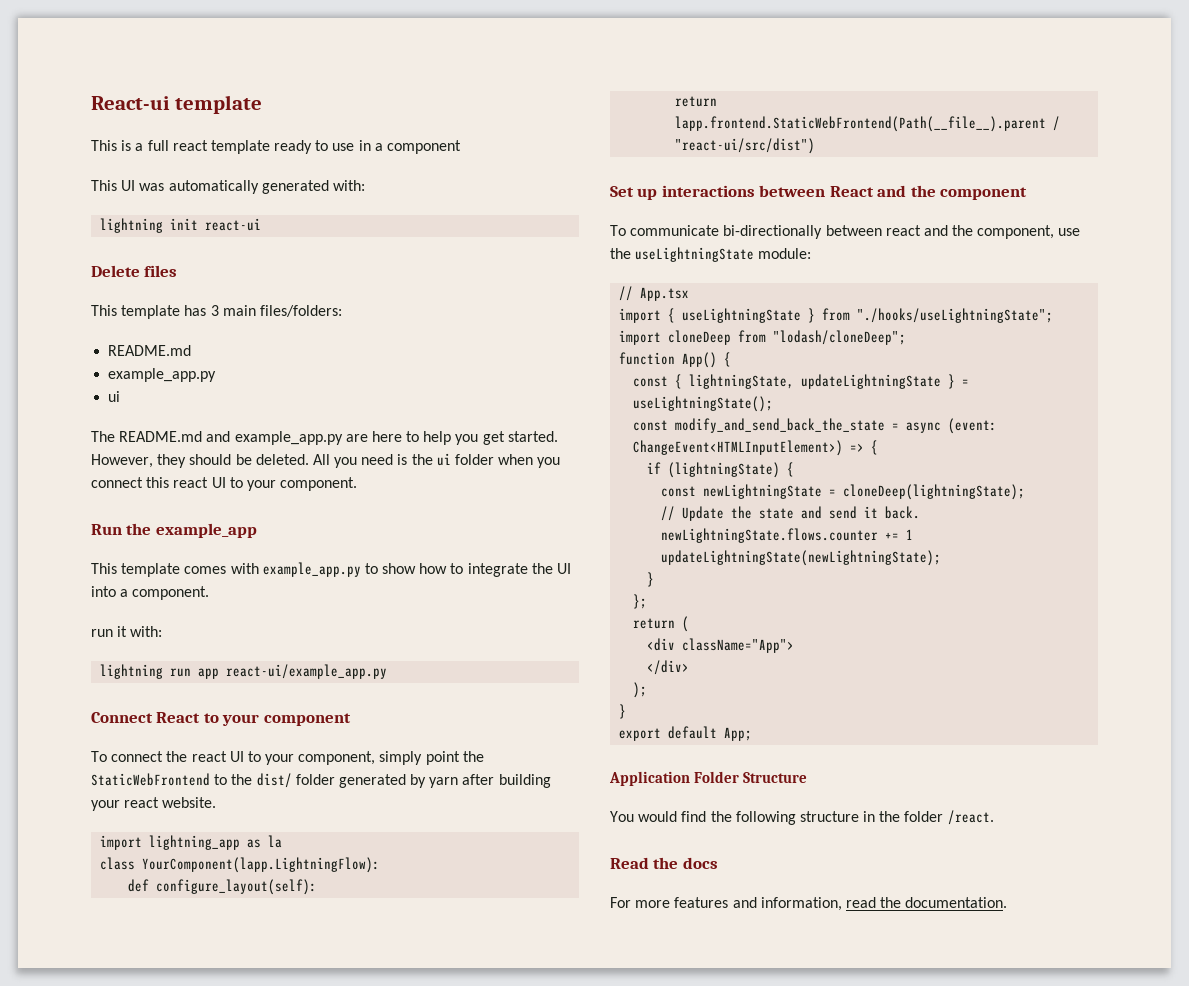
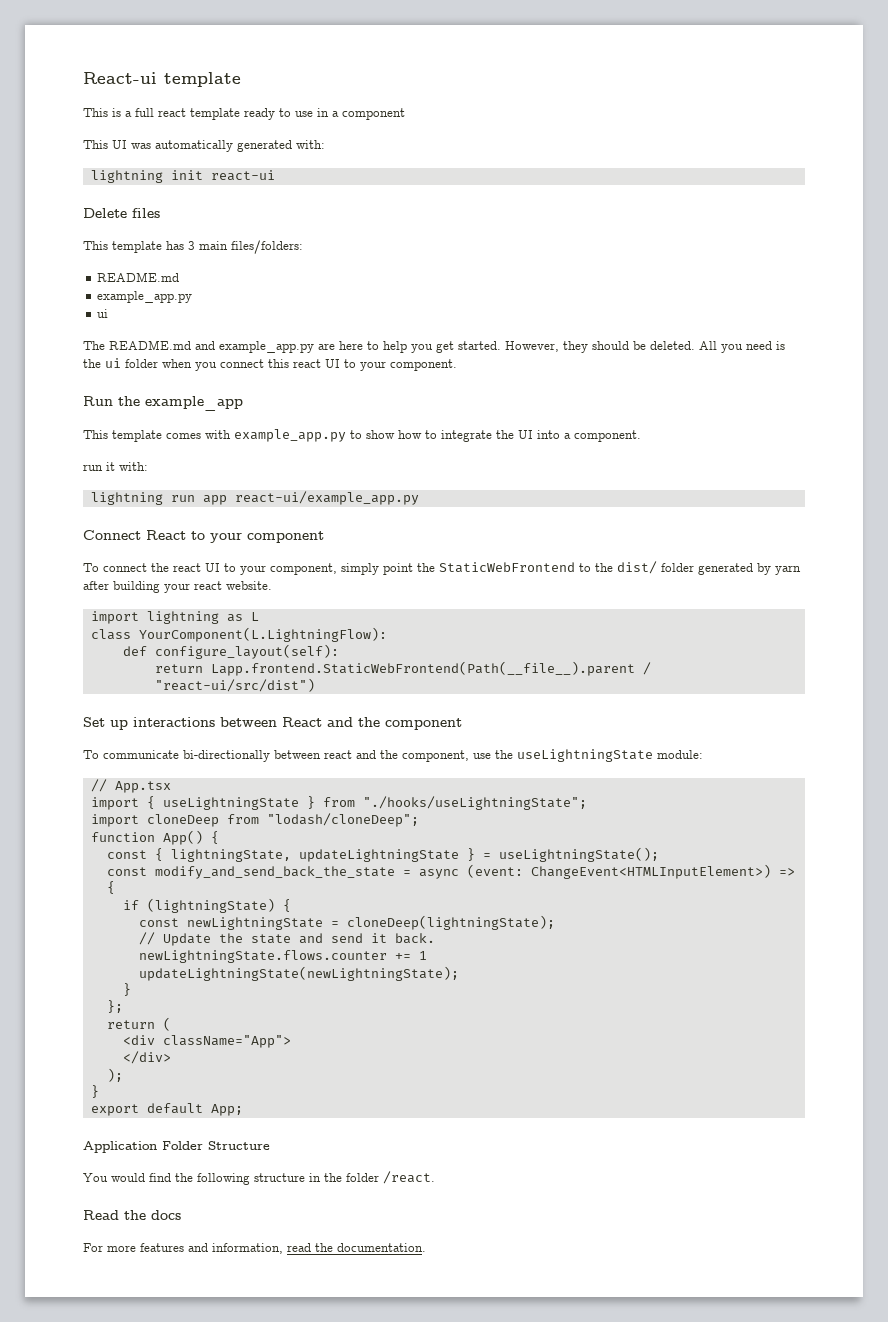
- import lightning_app as la
+ import lightning as L
- class YourComponent(lapp.LightningFlow):
+ class YourComponent(L.LightningFlow):
- return lapp.frontend.StaticWebFrontend(Path(__file__).parent / "react-ui/src/dist")
+ return Lapp.frontend.StaticWebFrontend(Path(__file__).parent / "react-ui/src/dist")

